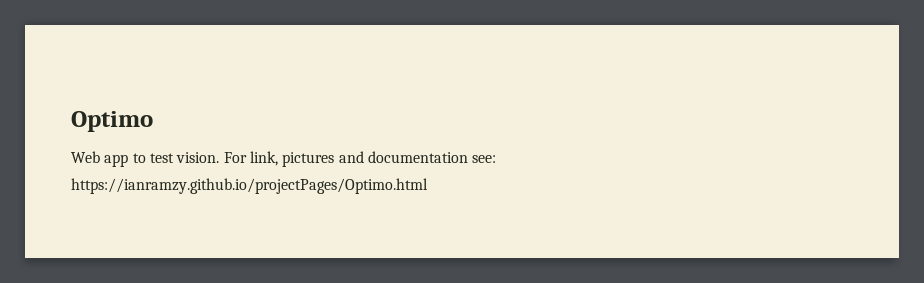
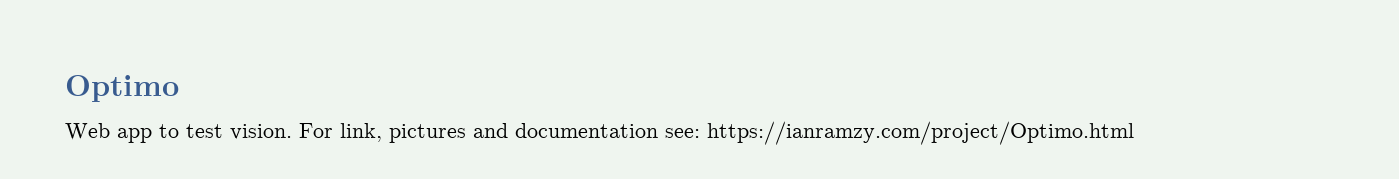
- For link, pictures and documentation see: https://ianramzy.github.io/projectPages/Optimo.html
+ For link, pictures and documentation see: https://ianramzy.com/project/Optimo.html

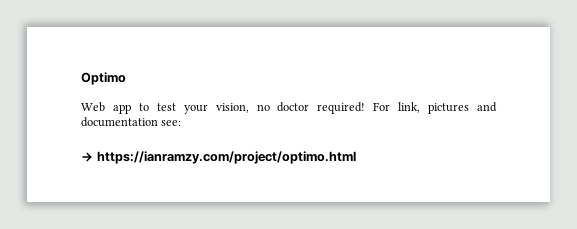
- Web app to test vision.
+ Web app to test your vision, no doctor required!
- For link, pictures and documentation see: https://ianramzy.com/project/Optimo.html
+ For link, pictures and documentation see:
+ → https://ianramzy.com/project/optimo.html

